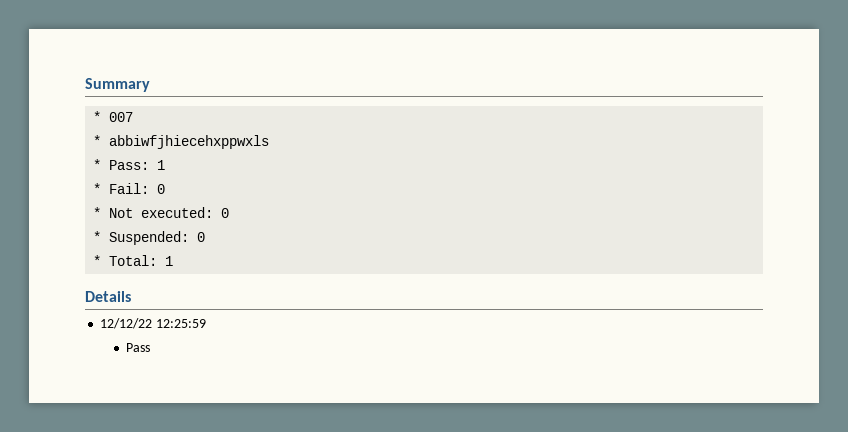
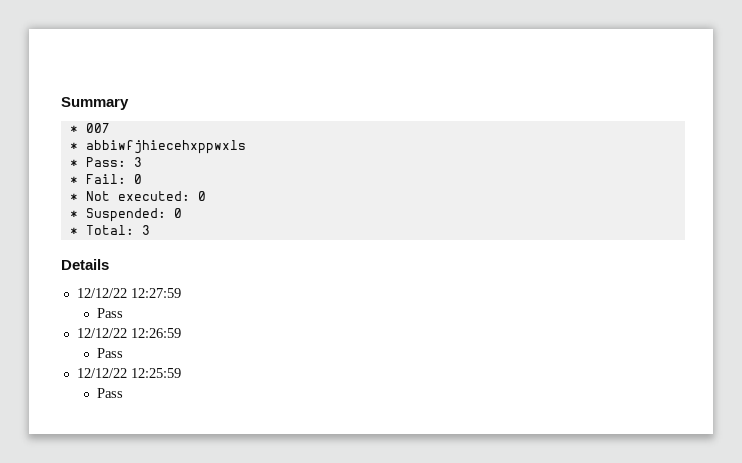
- * Pass: 1
+ * Pass: 3
- * Total: 1
+ * Total: 3
+ 12/12/22 12:27:59
+ Pass
+ 12/12/22 12:26:59
+ Pass

